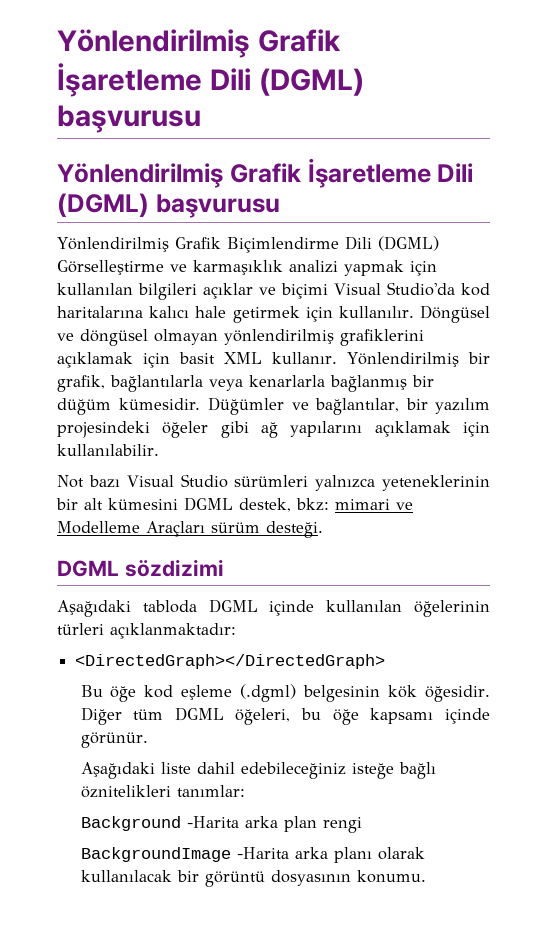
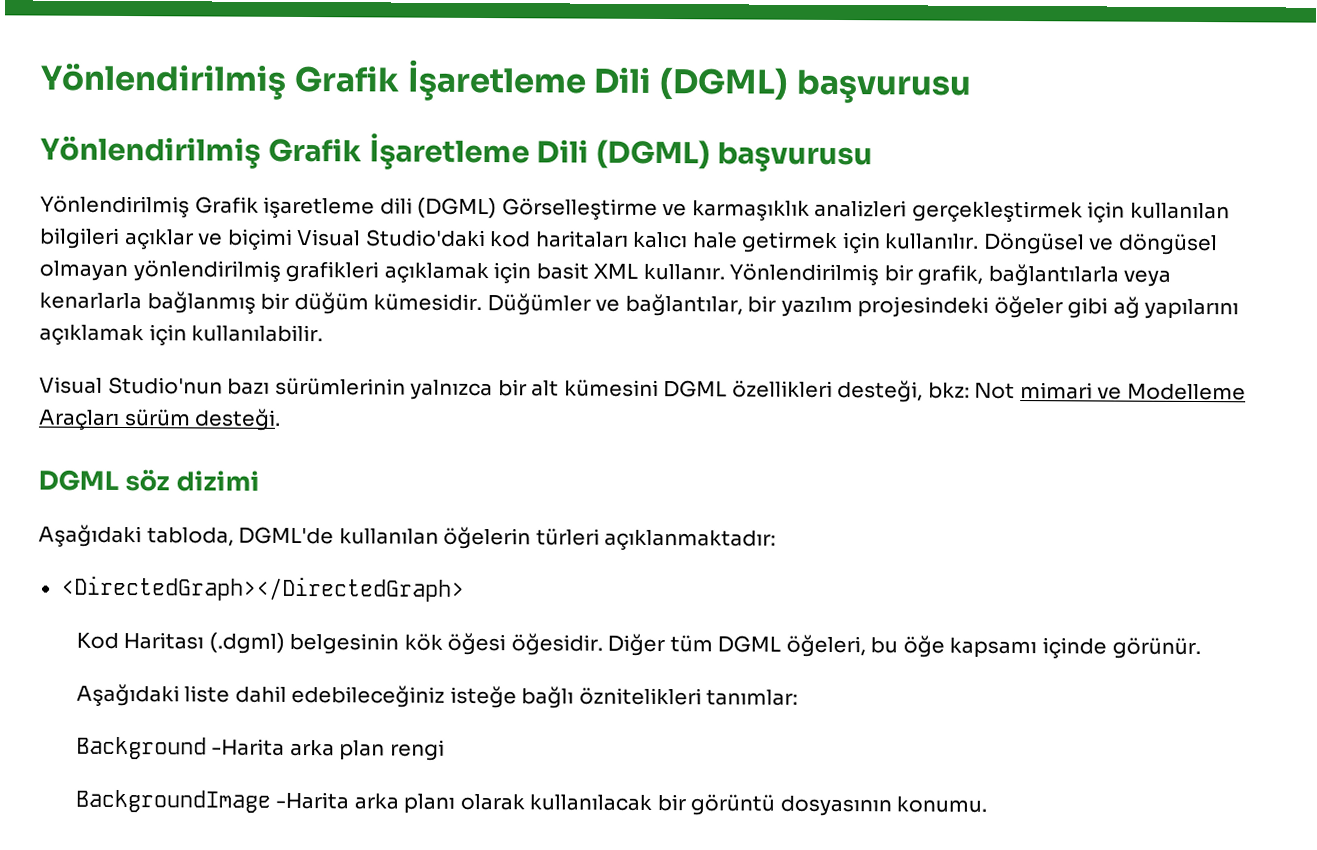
- Yönlendirilmiş Grafik Biçimlendirme Dili (DGML) Görselleştirme ve karmaşıklık analizi yapmak için kullanılan bilgileri açıklar ve biçimi Visual Studio'da kod haritalarına kalıcı hale getirmek için kullanılır.
+ Yönlendirilmiş Grafik işaretleme dili (DGML) Görselleştirme ve karmaşıklık analizleri gerçekleştirmek için kullanılan bilgileri açıklar ve biçimi Visual Studio'daki kod haritaları kalıcı hale getirmek için kullanılır.
- Döngüsel ve döngüsel olmayan yönlendirilmiş grafiklerini açıklamak için basit XML kullanır.
+ Döngüsel ve döngüsel olmayan yönlendirilmiş grafikleri açıklamak için basit XML kullanır.
- Not bazı Visual Studio sürümleri yalnızca yeteneklerinin bir alt kümesini DGML destek, bkz: mimari ve Modelleme Araçları sürüm desteği.
+ Visual Studio'nun bazı sürümlerinin yalnızca bir alt kümesini DGML özellikleri desteği, bkz: Not mimari ve Modelleme Araçları sürüm desteği.
- DGML sözdizimi
- Aşağıdaki tabloda DGML içinde kullanılan öğelerinin türleri açıklanmaktadır:
+ DGML söz dizimi
+ Aşağıdaki tabloda, DGML'de kullanılan öğelerin türleri açıklanmaktadır:
- Bu öğe kod eşleme (.dgml) belgesinin kök öğesidir.
+ Kod Haritası (.dgml) belgesinin kök öğesi öğesidir.

